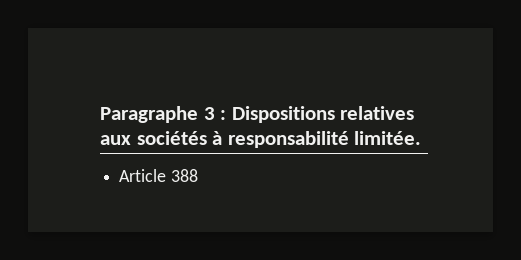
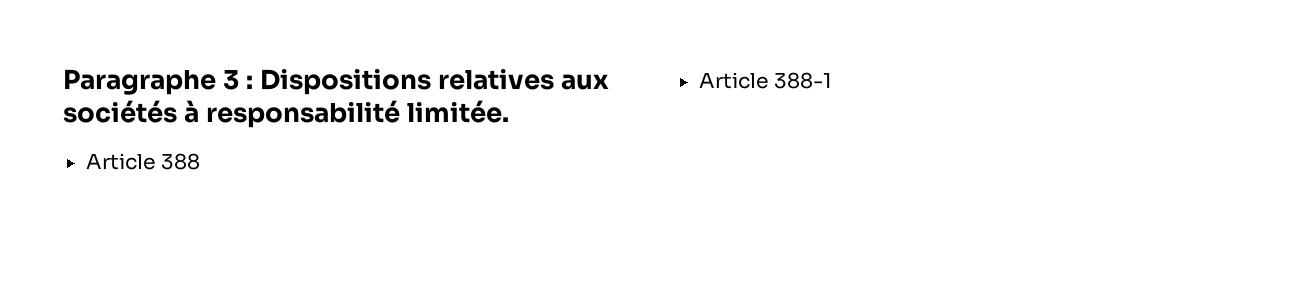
+ Article 388-1

